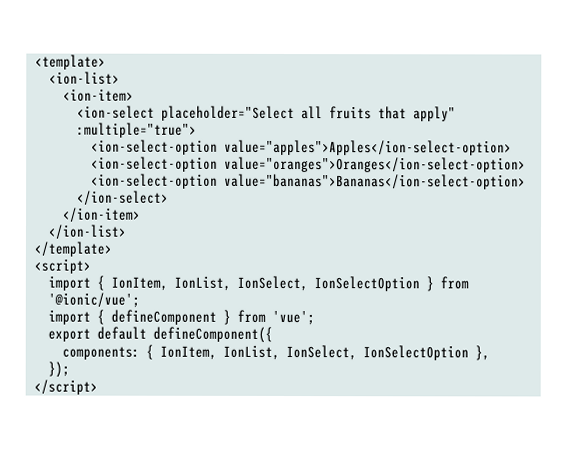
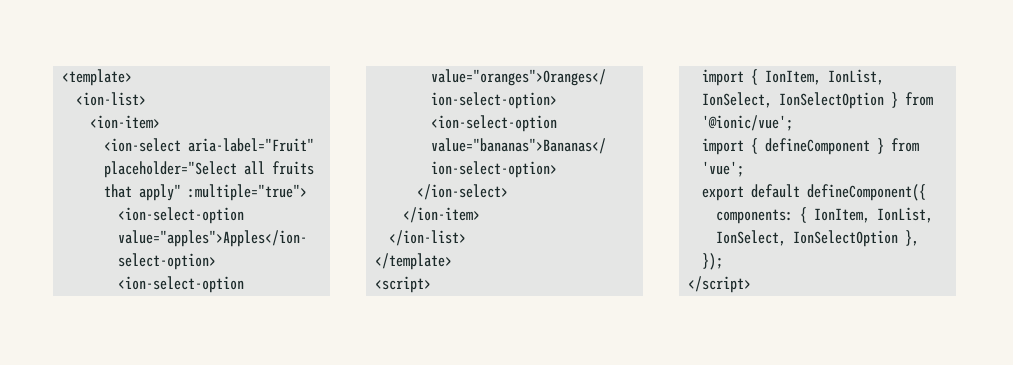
- <ion-select placeholder="Select all fruits that apply" :multiple="true">
+ <ion-select aria-label="Fruit" placeholder="Select all fruits that apply" :multiple="true">

